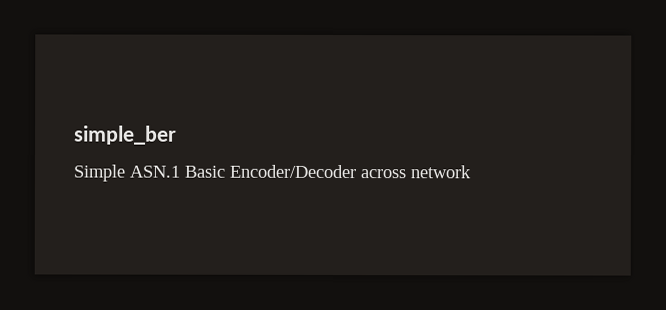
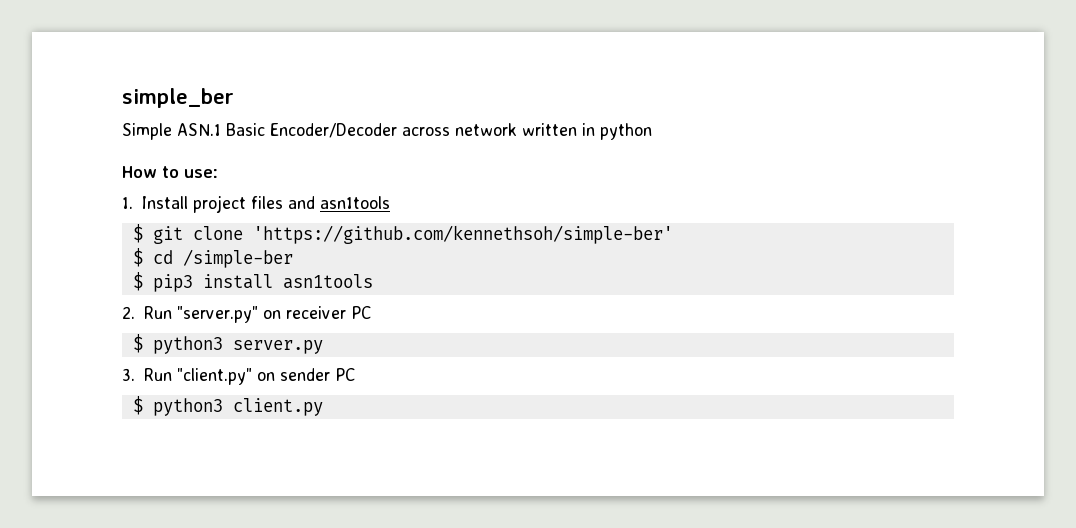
- Simple ASN.1 Basic Encoder/Decoder across network
+ Simple ASN.1 Basic Encoder/Decoder across network written in python
+ How to use:
+ 1. Install project files and asn1tools
+ $ git clone 'https://github.com/kennethsoh/simple-ber'
+ $ cd /simple-ber
+ $ pip3 install asn1tools
+ 2. Run "server.py" on receiver PC
+ $ python3 server.py
+ 3. Run "client.py" on sender PC
+ $ python3 client.py

